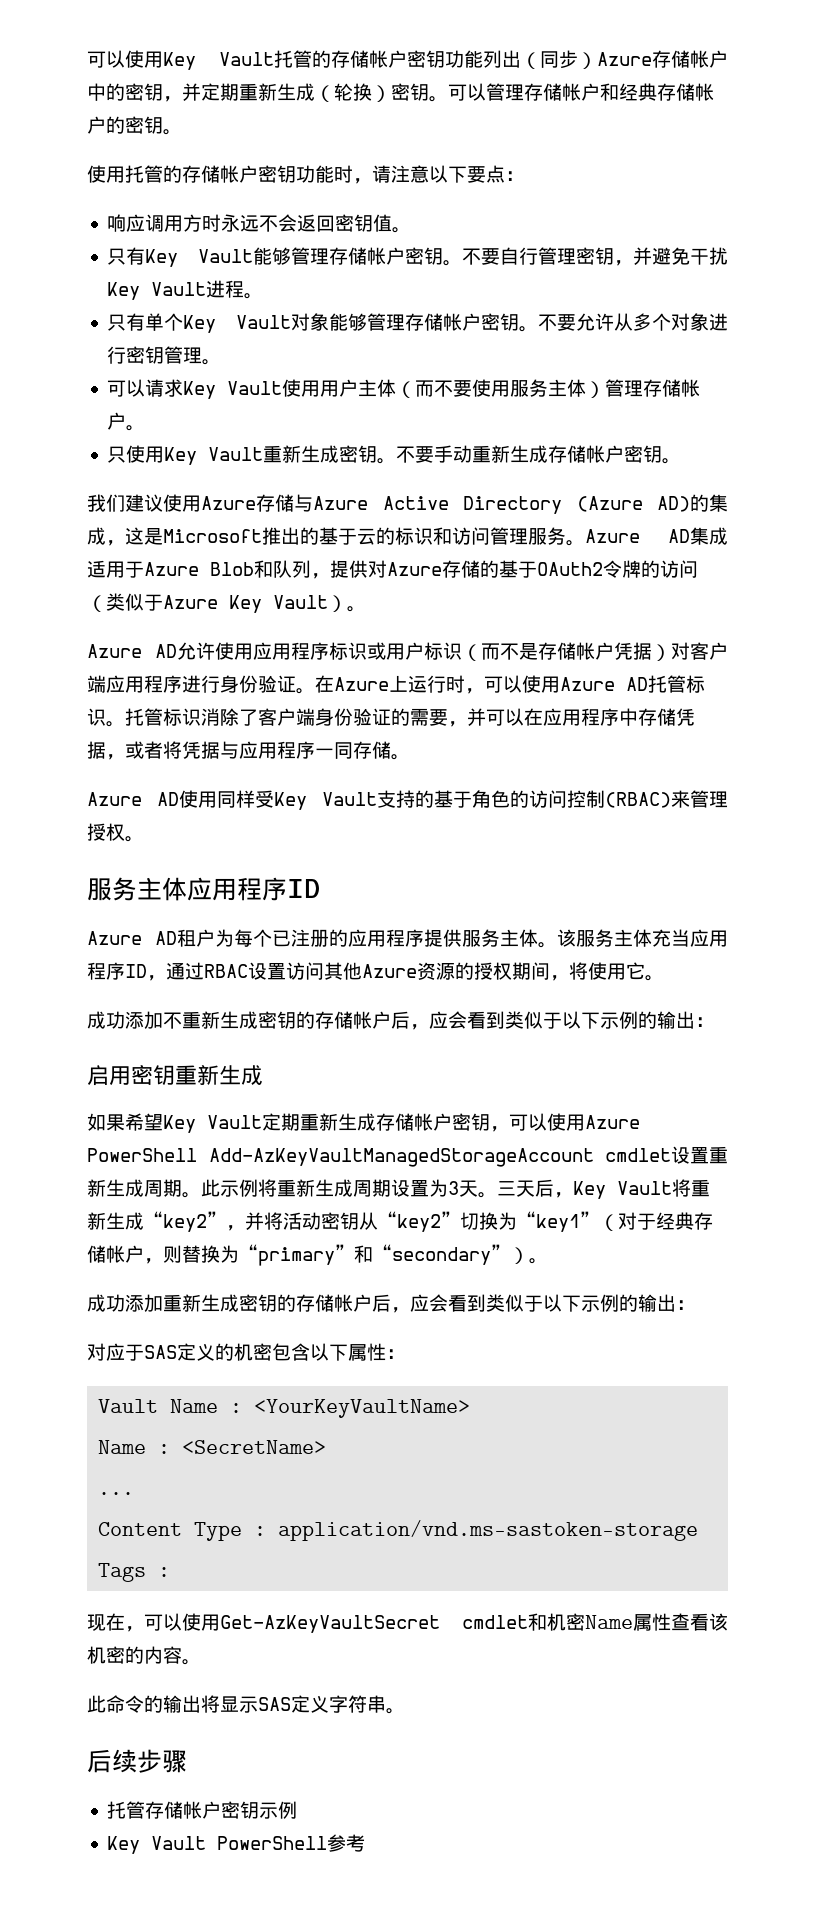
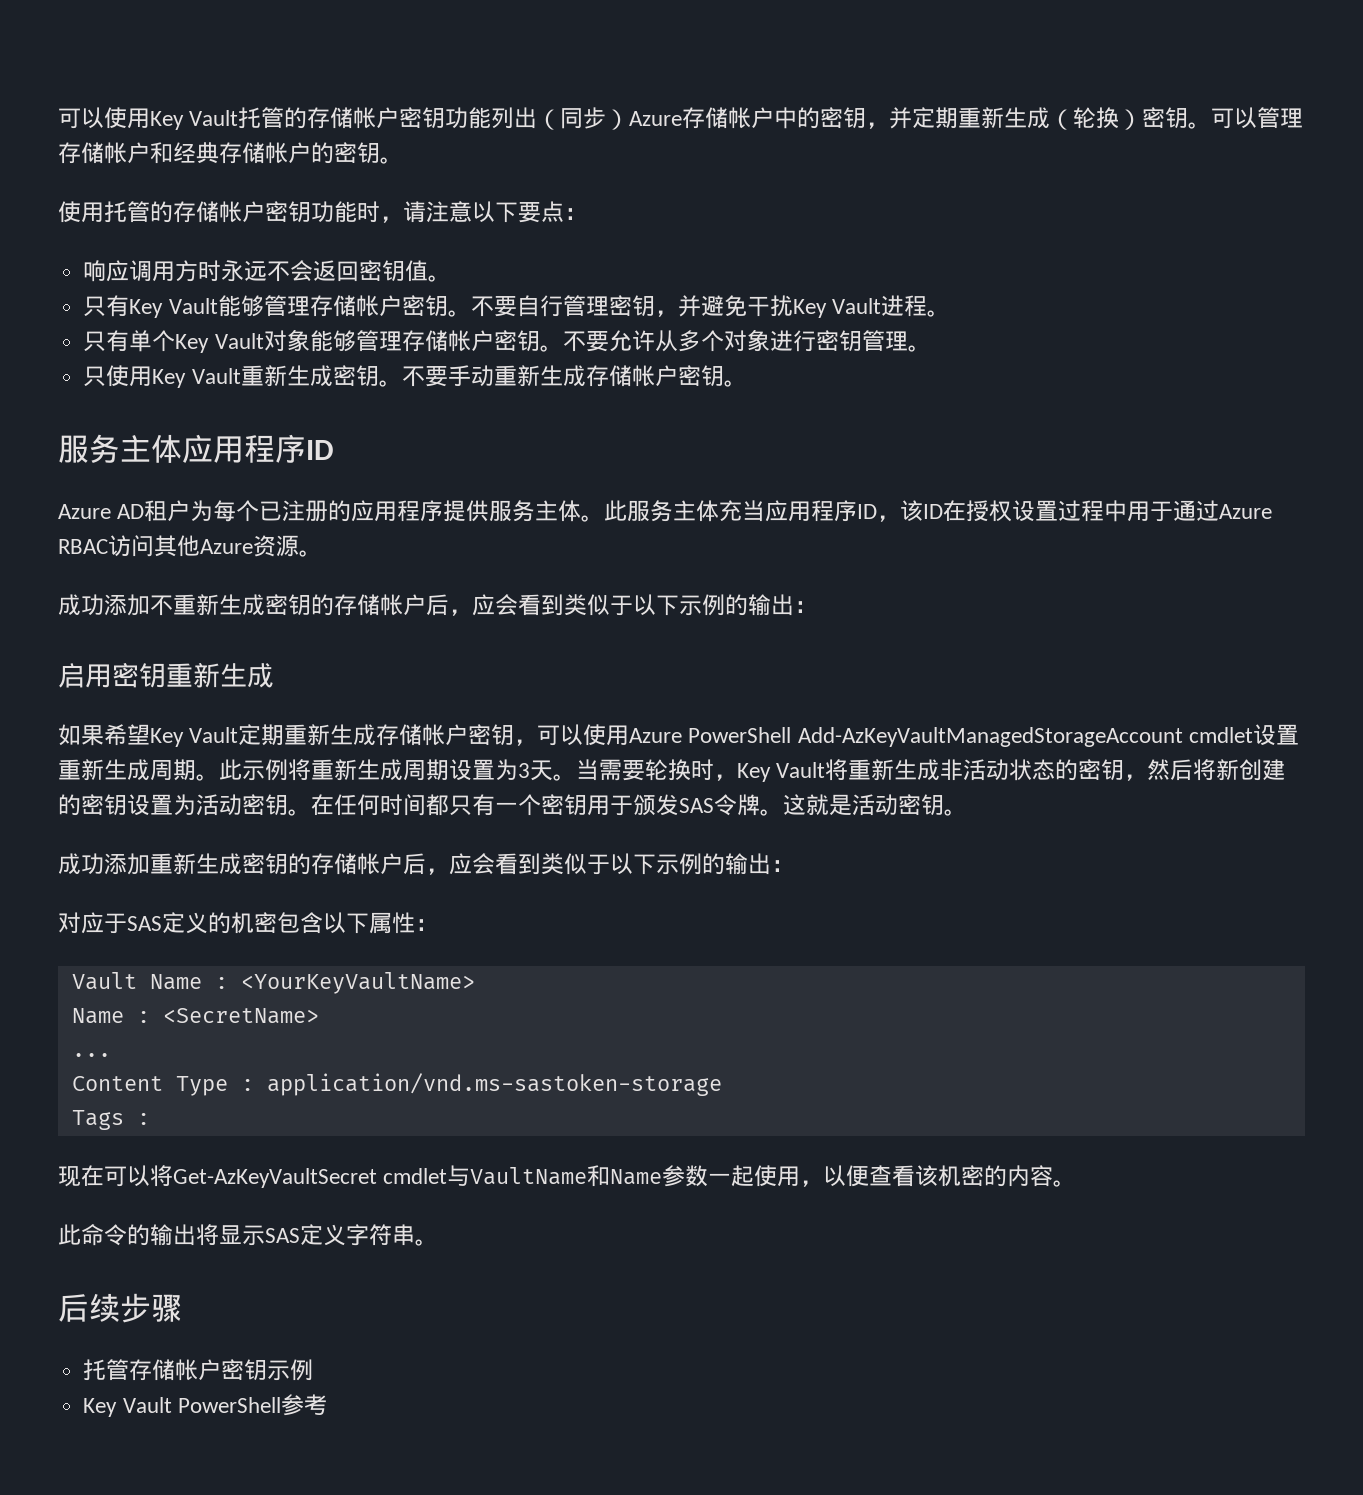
- 可以请求Key Vault使用用户主体（而不要使用服务主体）管理存储帐户。
- 我们建议使用Azure存储与Azure Active Directory (Azure AD)的集成，这是Microsoft推出的基于云的标识和访问管理服务。Azure AD集成适用于Azure Blob和队列，提供对Azure存储的基于OAuth2令牌的访问（类似于Azure Key Vault）。
- Azure AD允许使用应用程序标识或用户标识（而不是存储帐户凭据）对客户端应用程序进行身份验证。在Azure上运行时，可以使用Azure AD托管标识。托管标识消除了客户端身份验证的需要，并可以在应用程序中存储凭据，或者将凭据与应用程序一同存储。
- Azure AD使用同样受Key Vault支持的基于角色的访问控制(RBAC)来管理授权。
- 该服务主体充当应用程序ID，通过RBAC设置访问其他Azure资源的授权期间，将使用它。
+ 此服务主体充当应用程序ID，该ID在授权设置过程中用于通过Azure RBAC访问其他Azure资源。
- 三天后，Key Vault将重新生成“key2”，并将活动密钥从“key2”切换为“key1”（对于经典存储帐户，则替换为“primary”和“secondary”）。
+ 当需要轮换时，Key Vault将重新生成非活动状态的密钥，然后将新创建的密钥设置为活动密钥。在任何时间都只有一个密钥用于颁发SAS令牌。这就是活动密钥。
- 现在，可以使用Get-AzKeyVaultSecret cmdlet和机密Name属性查看该机密的内容。
+ 现在可以将Get-AzKeyVaultSecret cmdlet与VaultName和Name参数一起使用，以便查看该机密的内容。

